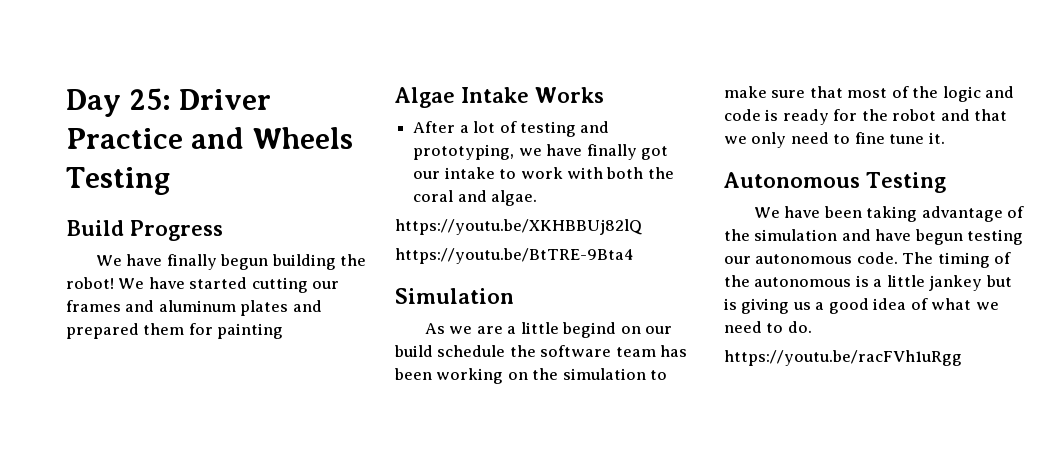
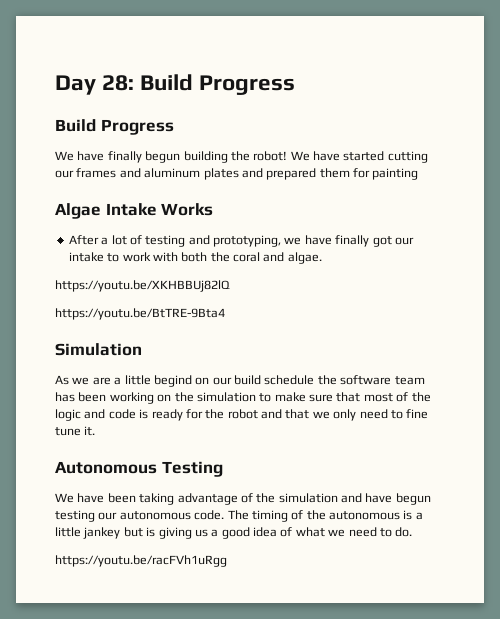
- Day 25: Driver Practice and Wheels Testing
+ Day 28: Build Progress

